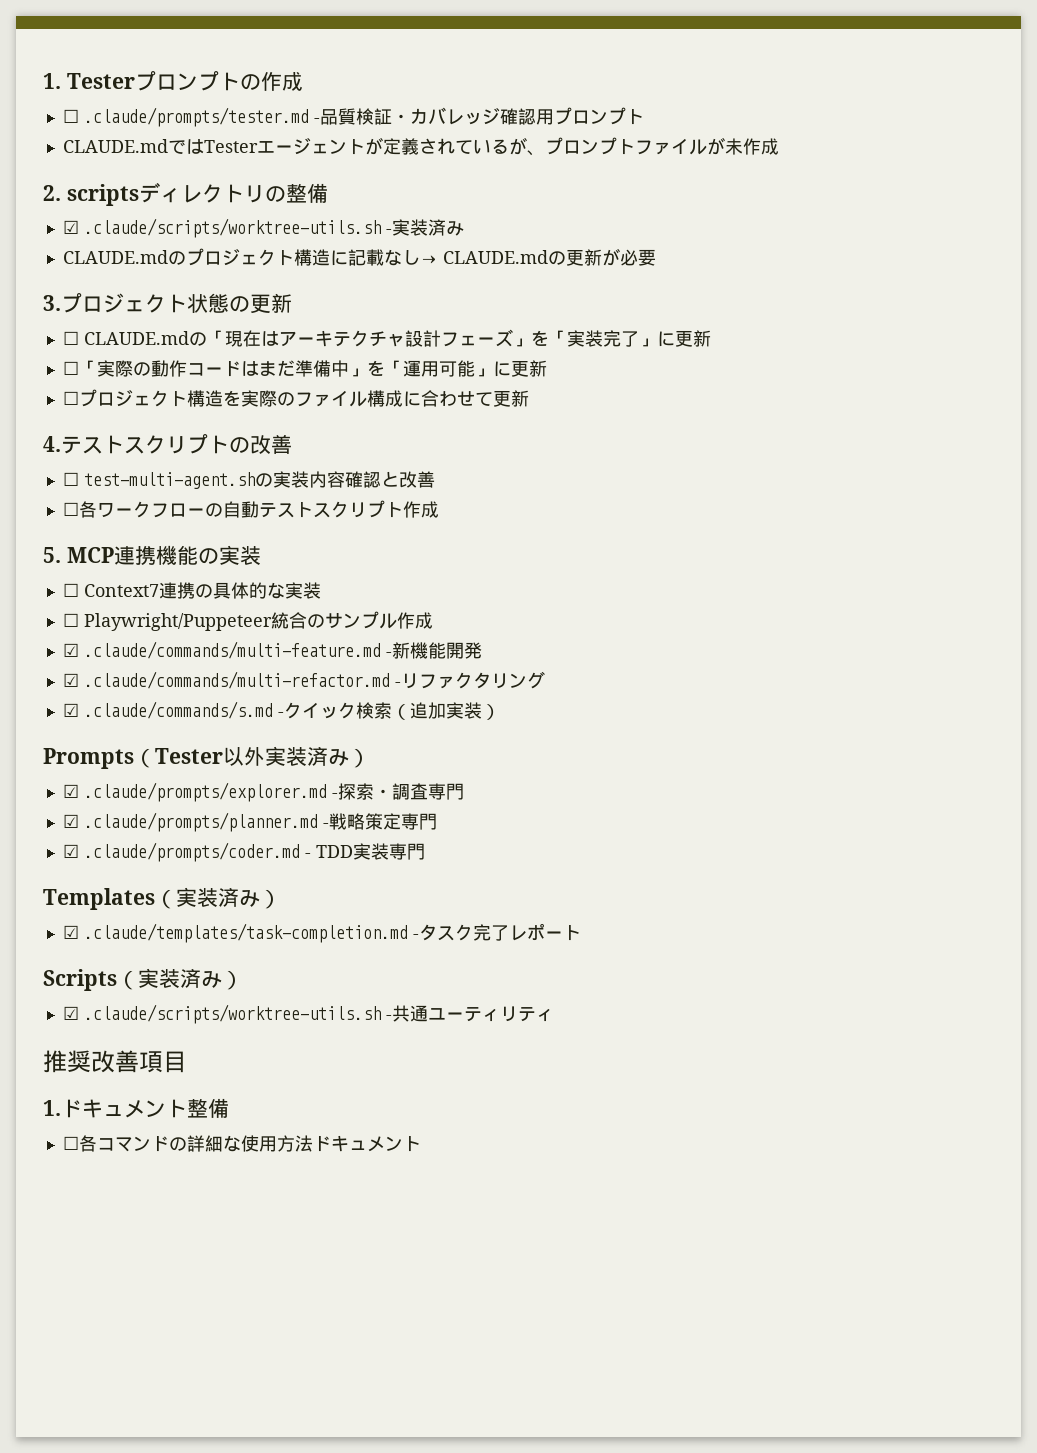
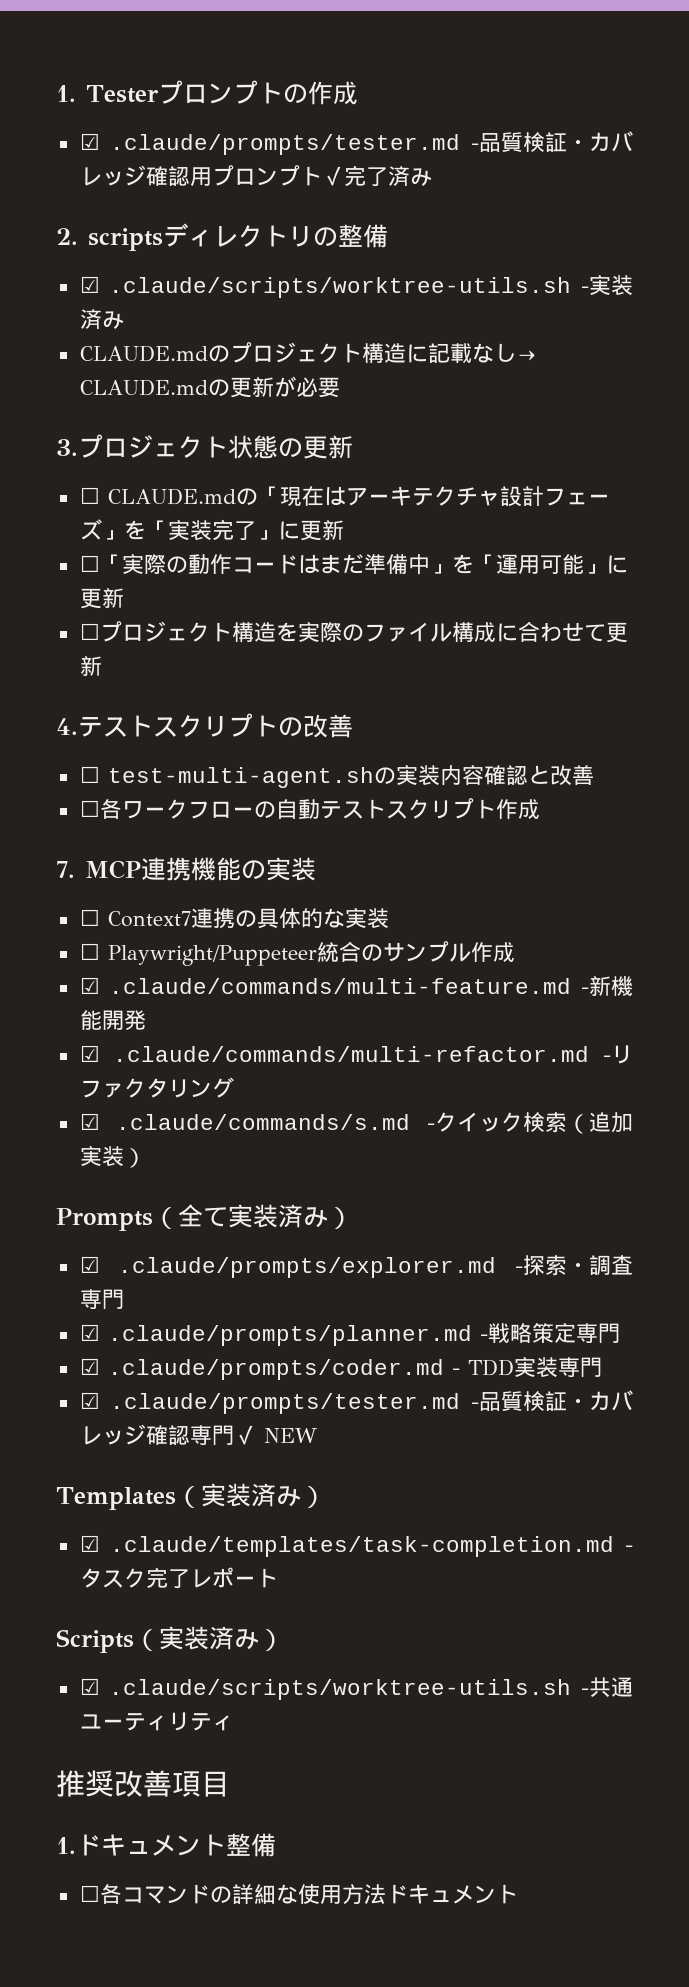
- ☐ .claude/prompts/tester.md -品質検証・カバレッジ確認用プロンプト
- CLAUDE.mdではTesterエージェントが定義されているが、プロンプトファイルが未作成
+ ☑ .claude/prompts/tester.md -品質検証・カバレッジ確認用プロンプト✓完了済み
- 5. MCP連携機能の実装
+ 7. MCP連携機能の実装
- Prompts（Tester以外実装済み）
+ Prompts（全て実装済み）
+ ☑ .claude/prompts/tester.md -品質検証・カバレッジ確認専門✓ NEW

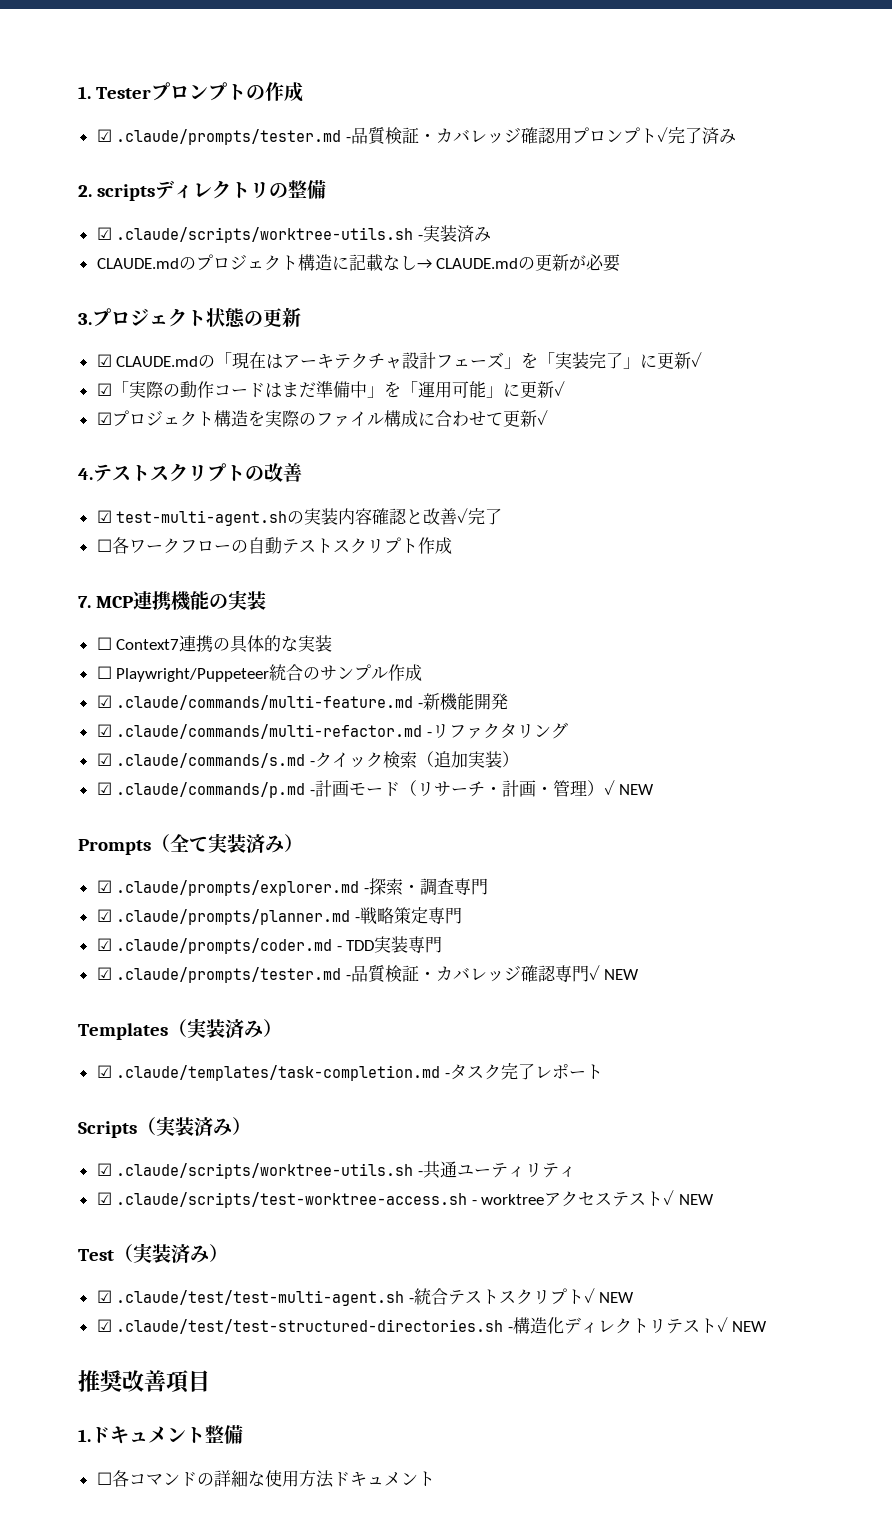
- ☐ CLAUDE.mdの「現在はアーキテクチャ設計フェーズ」を「実装完了」に更新
- ☐「実際の動作コードはまだ準備中」を「運用可能」に更新
- ☐プロジェクト構造を実際のファイル構成に合わせて更新
+ ☑ CLAUDE.mdの「現在はアーキテクチャ設計フェーズ」を「実装完了」に更新✓
+ ☑「実際の動作コードはまだ準備中」を「運用可能」に更新✓
+ ☑プロジェクト構造を実際のファイル構成に合わせて更新✓
- ☐ test-multi-agent.shの実装内容確認と改善
+ ☑ test-multi-agent.shの実装内容確認と改善✓完了
+ ☑ .claude/commands/p.md -計画モード（リサーチ・計画・管理）✓ NEW
+ ☑ .claude/scripts/test-worktree-access.sh - worktreeアクセステスト✓ NEW
+ Test（実装済み）
+ ☑ .claude/test/test-multi-agent.sh -統合テストスクリプト✓ NEW
+ ☑ .claude/test/test-structured-directories.sh -構造化ディレクトリテスト✓ NEW

